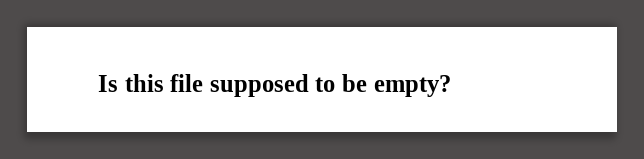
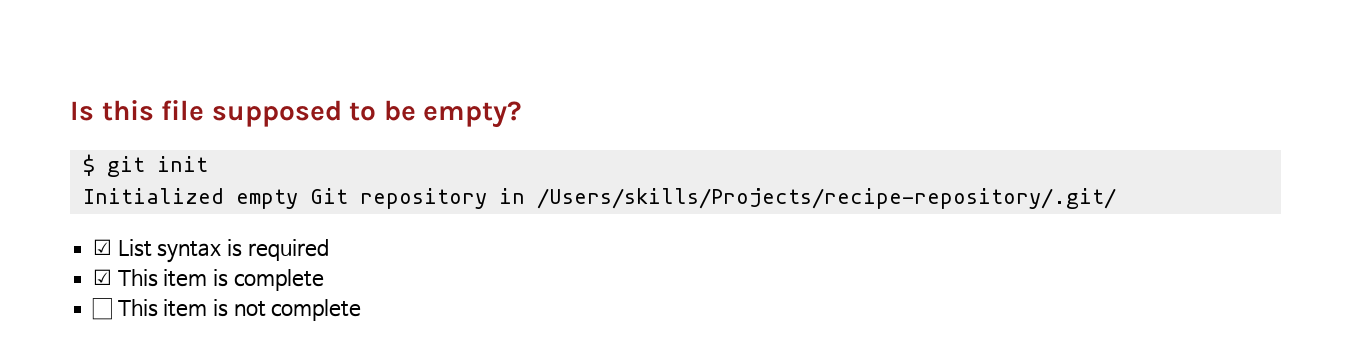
+ $ git init
+ Initialized empty Git repository in /Users/skills/Projects/recipe-repository/.git/
+ ☑ List syntax is required
+ ☑ This item is complete
+ ☐ This item is not complete

